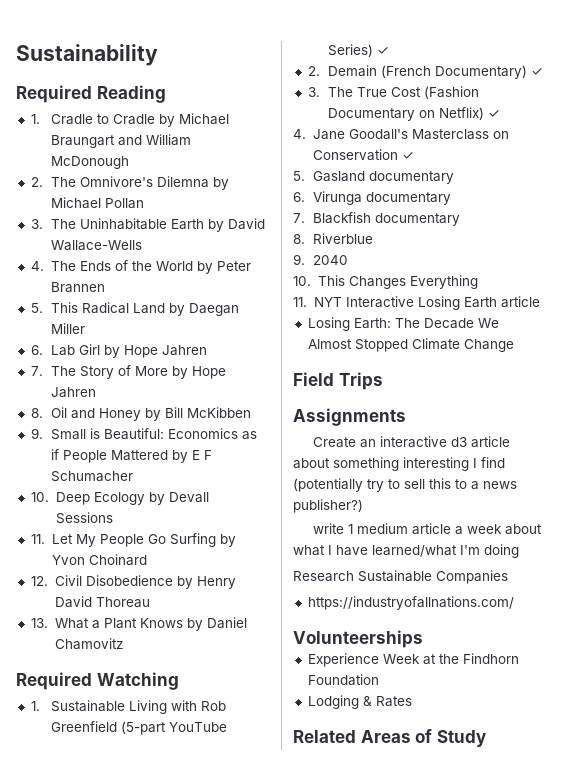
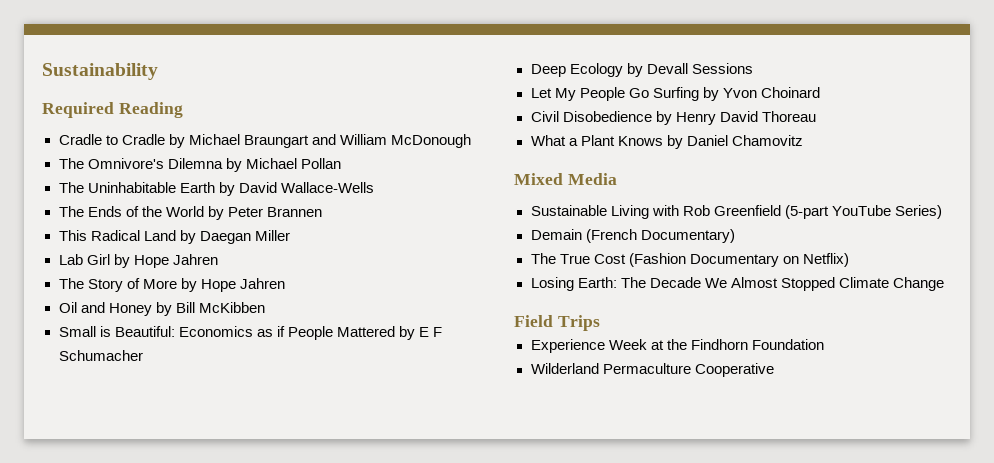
- 1. Cradle to Cradle by Michael Braungart and William McDonough
+ Cradle to Cradle by Michael Braungart and William McDonough
- 2. The Omnivore's Dilemna by Michael Pollan
+ The Omnivore's Dilemna by Michael Pollan
- 3. The Uninhabitable Earth by David Wallace-Wells
+ The Uninhabitable Earth by David Wallace-Wells
- 4. The Ends of the World by Peter Brannen
+ The Ends of the World by Peter Brannen
- 5. This Radical Land by Daegan Miller
+ This Radical Land by Daegan Miller
- 6. Lab Girl by Hope Jahren
+ Lab Girl by Hope Jahren
- 7. The Story of More by Hope Jahren
+ The Story of More by Hope Jahren
- 8. Oil and Honey by Bill McKibben
+ Oil and Honey by Bill McKibben
- 9. Small is Beautiful: Economics as if People Mattered by E F Schumacher
+ Small is Beautiful: Economics as if People Mattered by E F Schumacher
- 10. Deep Ecology by Devall Sessions
+ Deep Ecology by Devall Sessions
- 11. Let My People Go Surfing by Yvon Choinard
+ Let My People Go Surfing by Yvon Choinard
- 12. Civil Disobedience by Henry David Thoreau
+ Civil Disobedience by Henry David Thoreau
- 13. What a Plant Knows by Daniel Chamovitz
+ What a Plant Knows by Daniel Chamovitz
- Required Watching
- 1. Sustainable Living with Rob Greenfield (5-part YouTube Series) ✓
- 2. Demain (French Documentary) ✓
- 3. The True Cost (Fashion Documentary on Netflix) ✓
- 4. Jane Goodall's Masterclass on Conservation ✓
- 5. Gasland documentary
- 6. Virunga documentary
- 7. Blackfish documentary
- 8. Riverblue
- 9. 2040
- 10. This Changes Everything
- 11. NYT Interactive Losing Earth article
+ Mixed Media
+ Sustainable Living with Rob Greenfield (5-part YouTube Series)
+ Demain (French Documentary)
+ The True Cost (Fashion Documentary on Netflix)
- Assignments
- Create an interactive d3 article about something interesting I find (potentially try to sell this to a news publisher?)
- write 1 medium article a week about what I have learned/what I'm doing
- Research Sustainable Companies
- https://industryofallnations.com/
- Volunteerships
- Lodging & Rates
- Related Areas of Study
+ Wilderland Permaculture Cooperative

